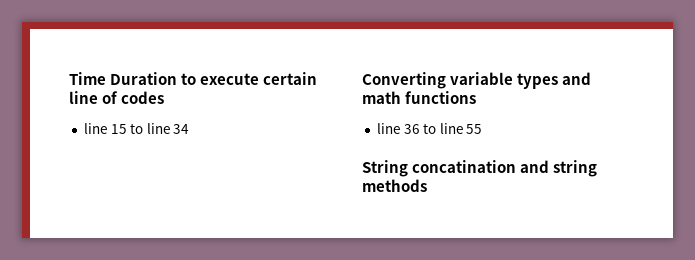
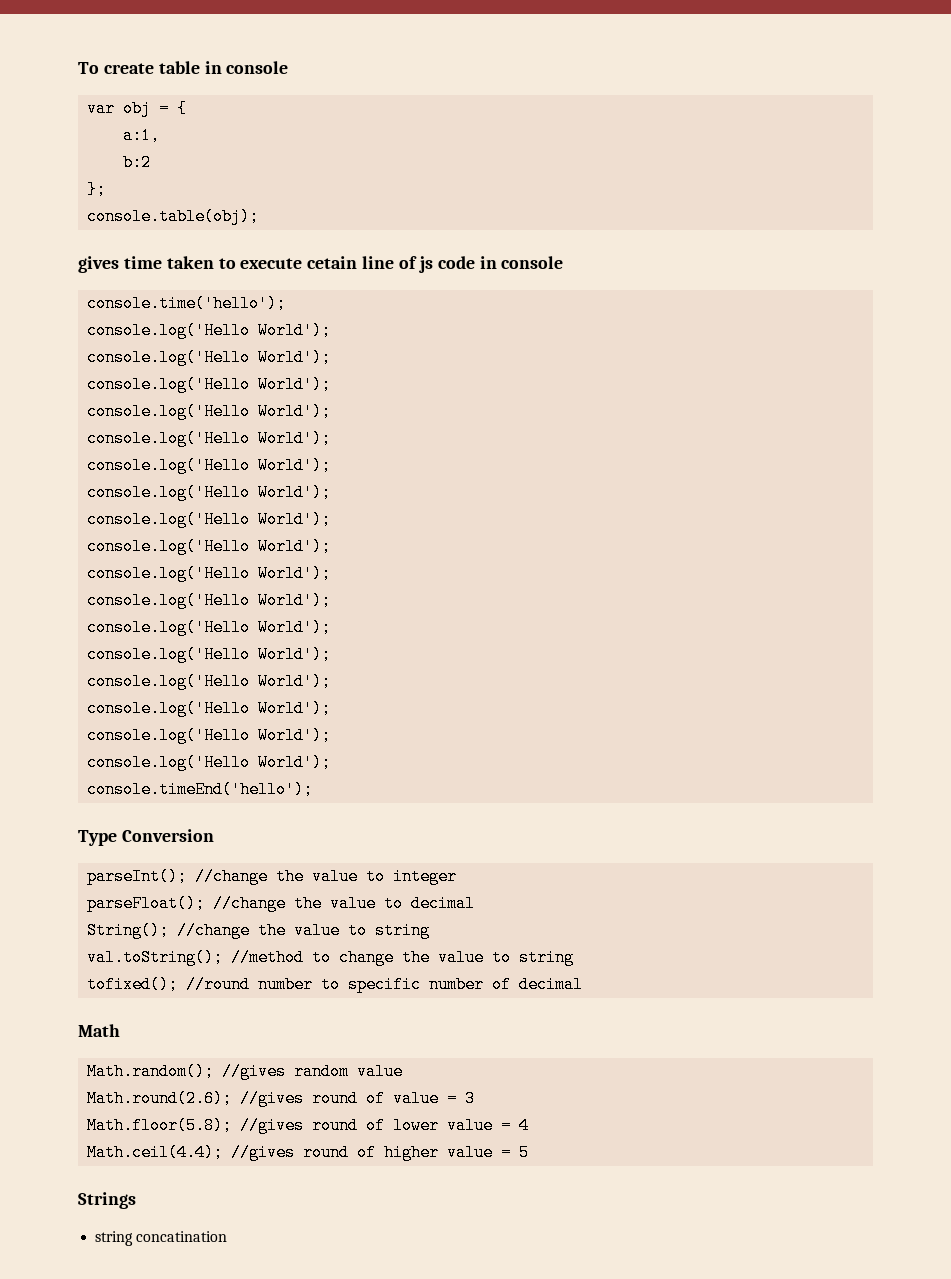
- Time Duration to execute certain line of codes
- line 15 to line 34
- Converting variable types and math functions
- line 36 to line 55
- String concatination and string methods
+ To create table in console
+ var obj = {
+ a:1,
+ b:2
+ };
+ console.table(obj);
+ gives time taken to execute cetain line of js code in console
+ console.time('hello');
+ console.log('Hello World');
+ console.log('Hello World');
+ console.log('Hello World');
+ console.log('Hello World');
+ console.log('Hello World');
+ console.log('Hello World');
+ console.log('Hello World');
+ console.log('Hello World');
+ console.log('Hello World');
+ console.log('Hello World');
+ console.log('Hello World');
+ console.log('Hello World');
+ console.log('Hello World');
+ console.log('Hello World');
+ console.log('Hello World');
+ console.log('Hello World');
+ console.log('Hello World');
+ console.timeEnd('hello');
+ Type Conversion
+ parseInt(); //change the value to integer
+ parseFloat(); //change the value to decimal
+ String(); //change the value to string
+ val.toString(); //method to change the value to string
+ tofixed(); //round number to specific number of decimal
+ Math
+ Math.random(); //gives random value
+ Math.round(2.6); //gives round of value = 3
+ Math.floor(5.8); //gives round of lower value = 4
+ Math.ceil(4.4); //gives round of higher value = 5
+ Strings
+ string concatination

